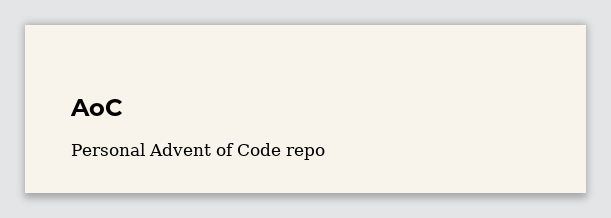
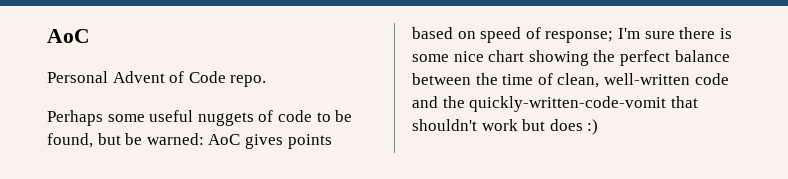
- Personal Advent of Code repo
+ Personal Advent of Code repo.
+ Perhaps some useful nuggets of code to be found, but be warned: AoC gives points based on speed of response; I'm sure there is some nice chart showing the perfect balance between the time of clean, well-written code and the quickly-written-code-vomit that shouldn't work but does :)

